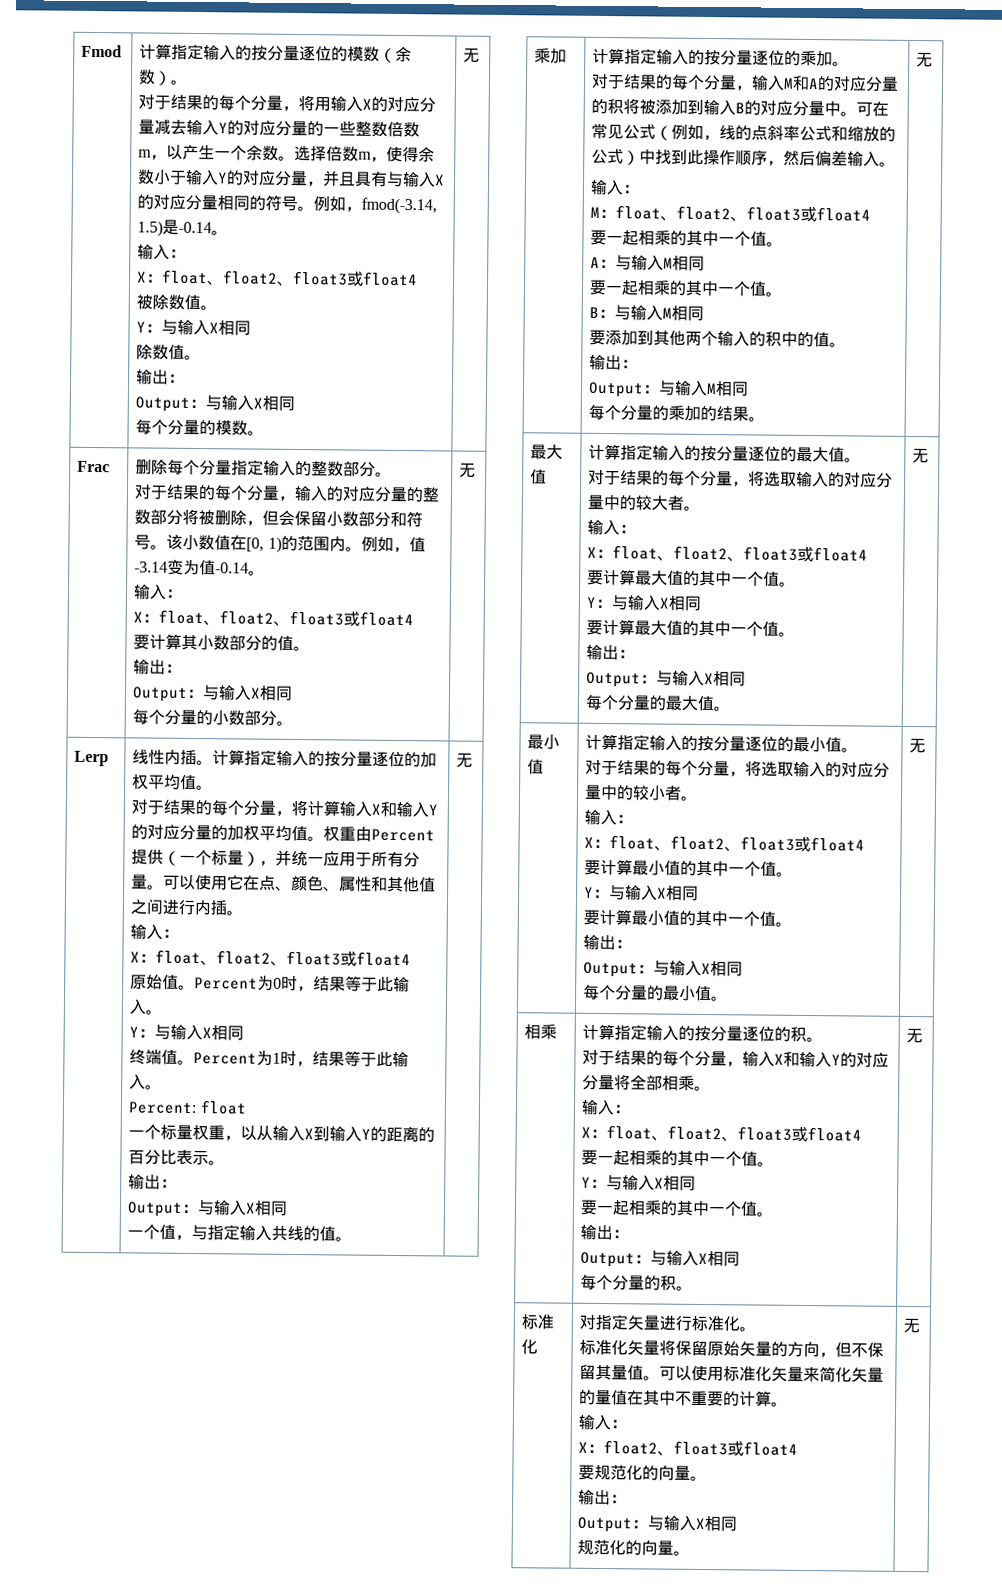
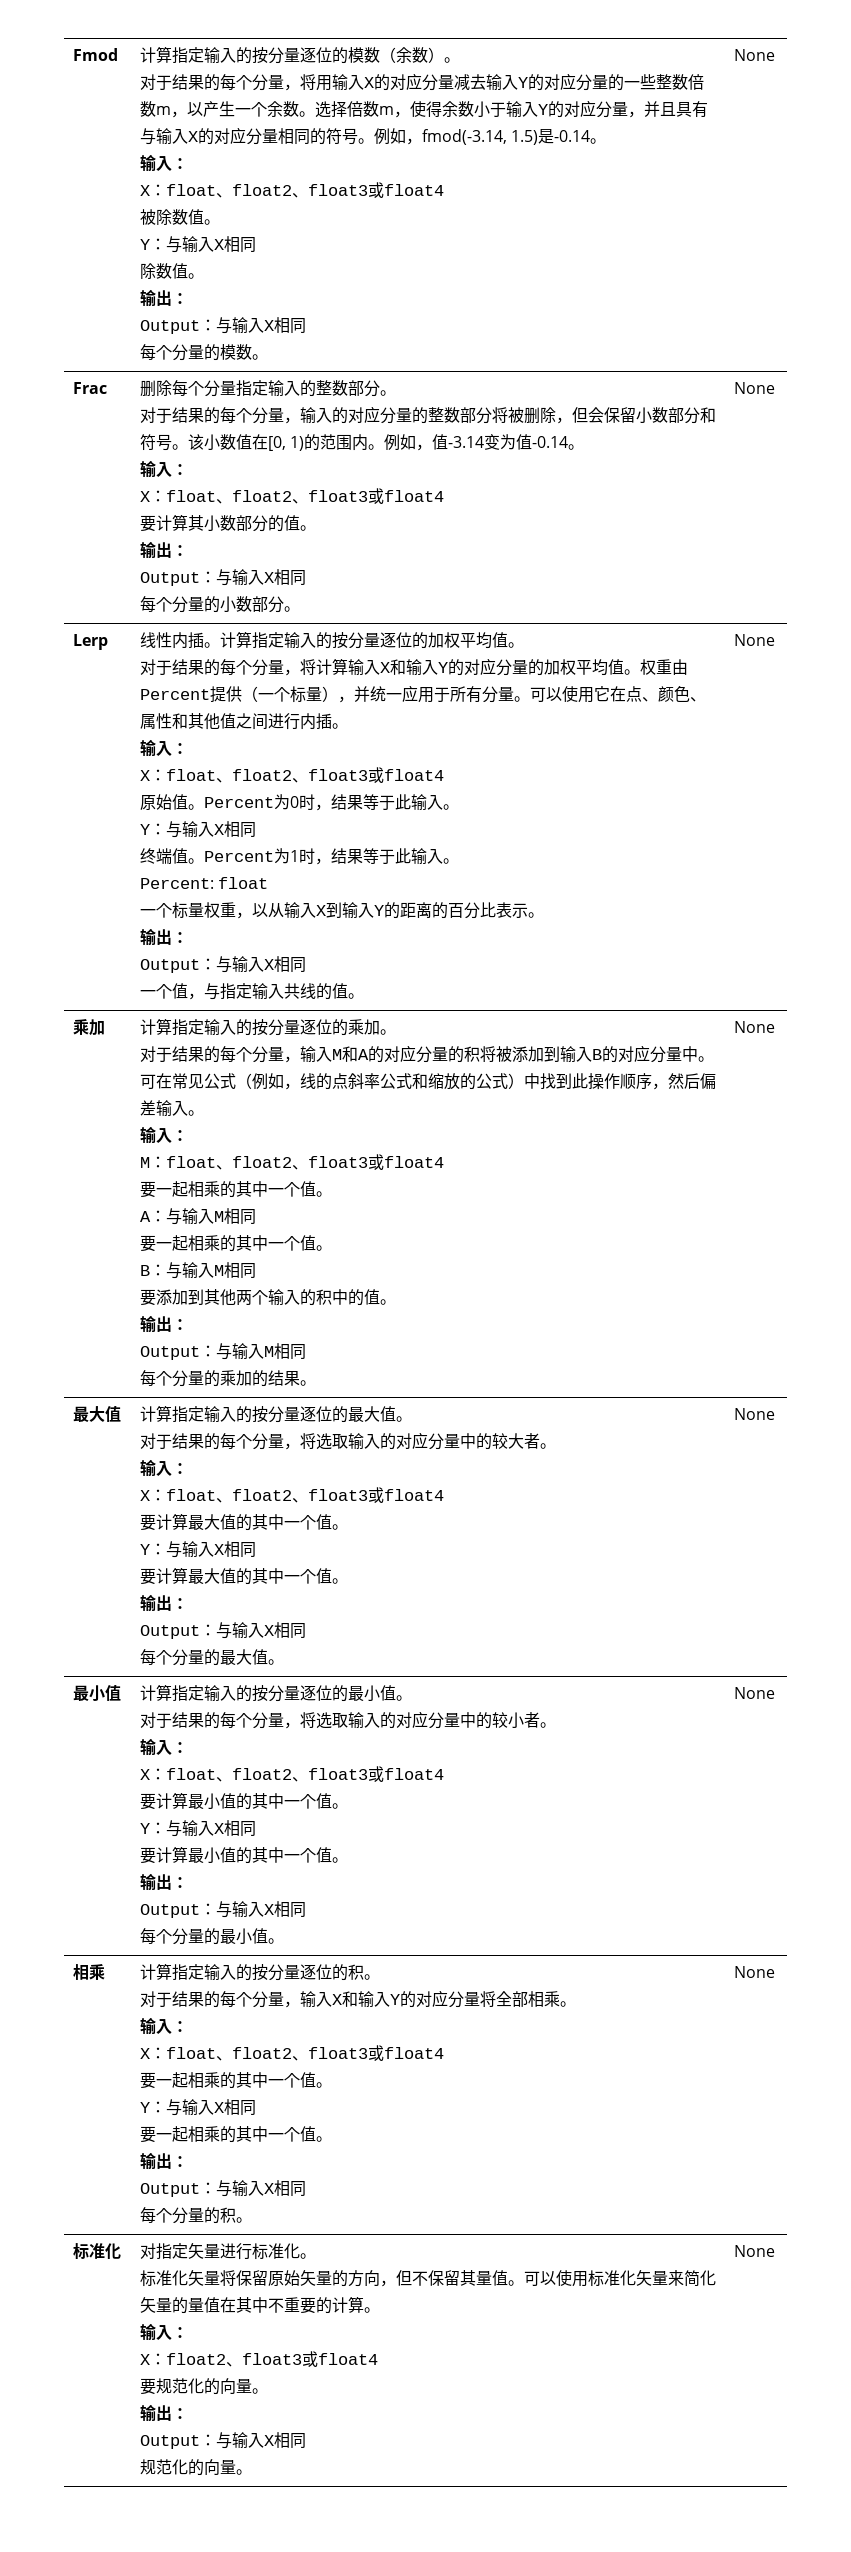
- 每个分量的模数。 | 无
+ 每个分量的模数。 | None
- 每个分量的小数部分。 | 无
+ 每个分量的小数部分。 | None
- 一个值，与指定输入共线的值。 | 无
+ 一个值，与指定输入共线的值。 | None
- 每个分量的乘加的结果。 | 无
+ 每个分量的乘加的结果。 | None
- 每个分量的最大值。 | 无
+ 每个分量的最大值。 | None
- 每个分量的最小值。 | 无
+ 每个分量的最小值。 | None
- 每个分量的积。 | 无
+ 每个分量的积。 | None
- 规范化的向量。 | 无
+ 规范化的向量。 | None

